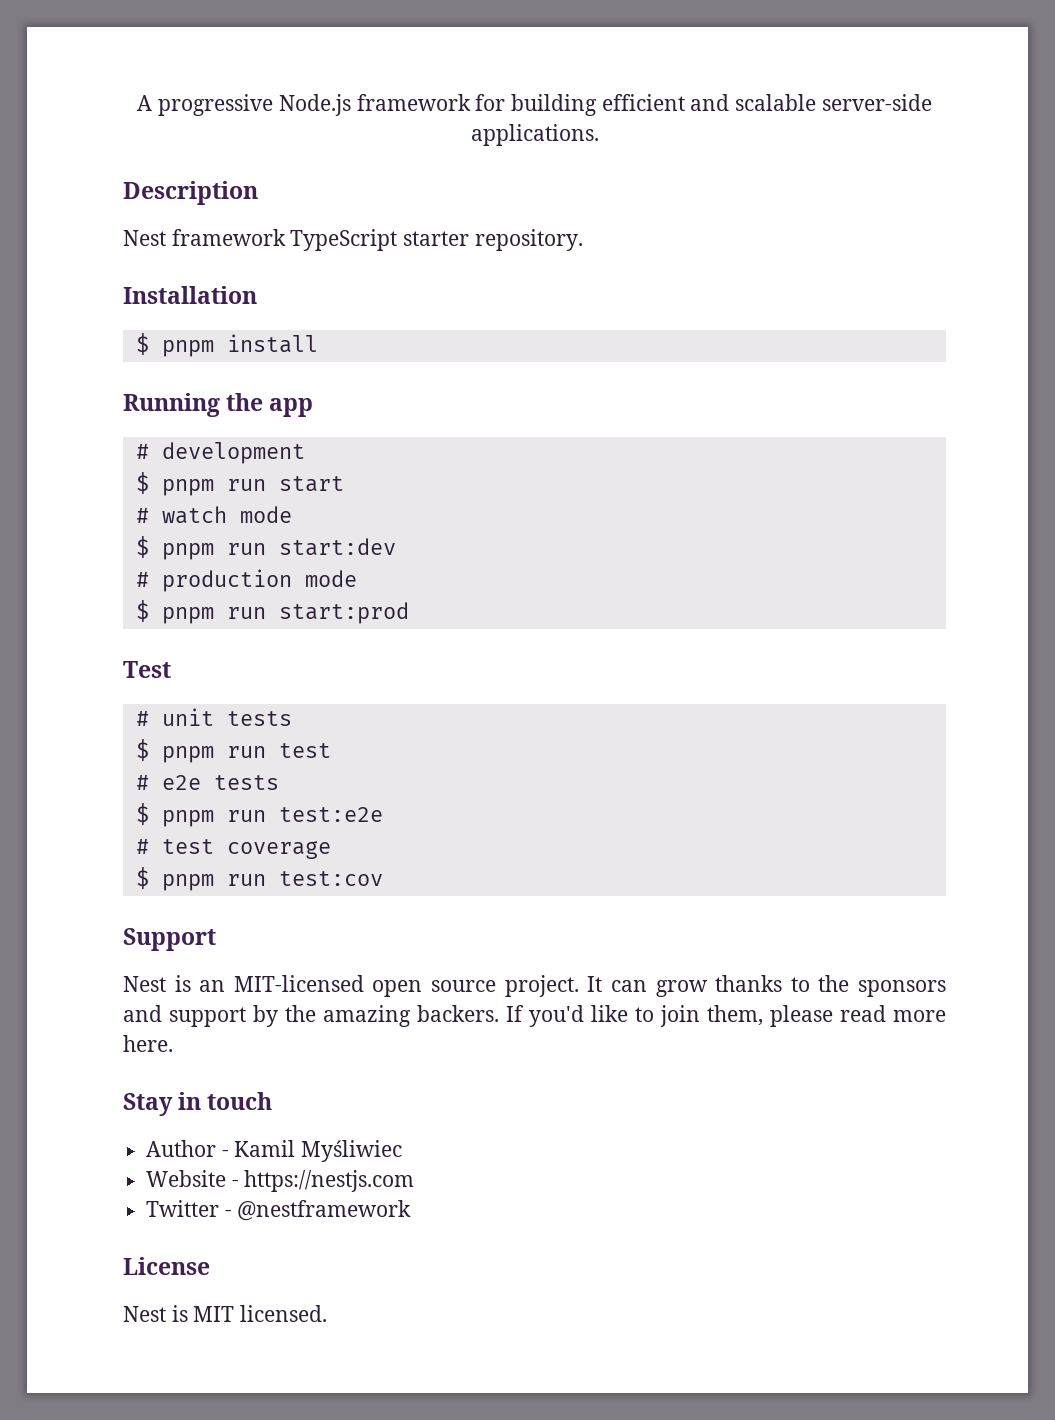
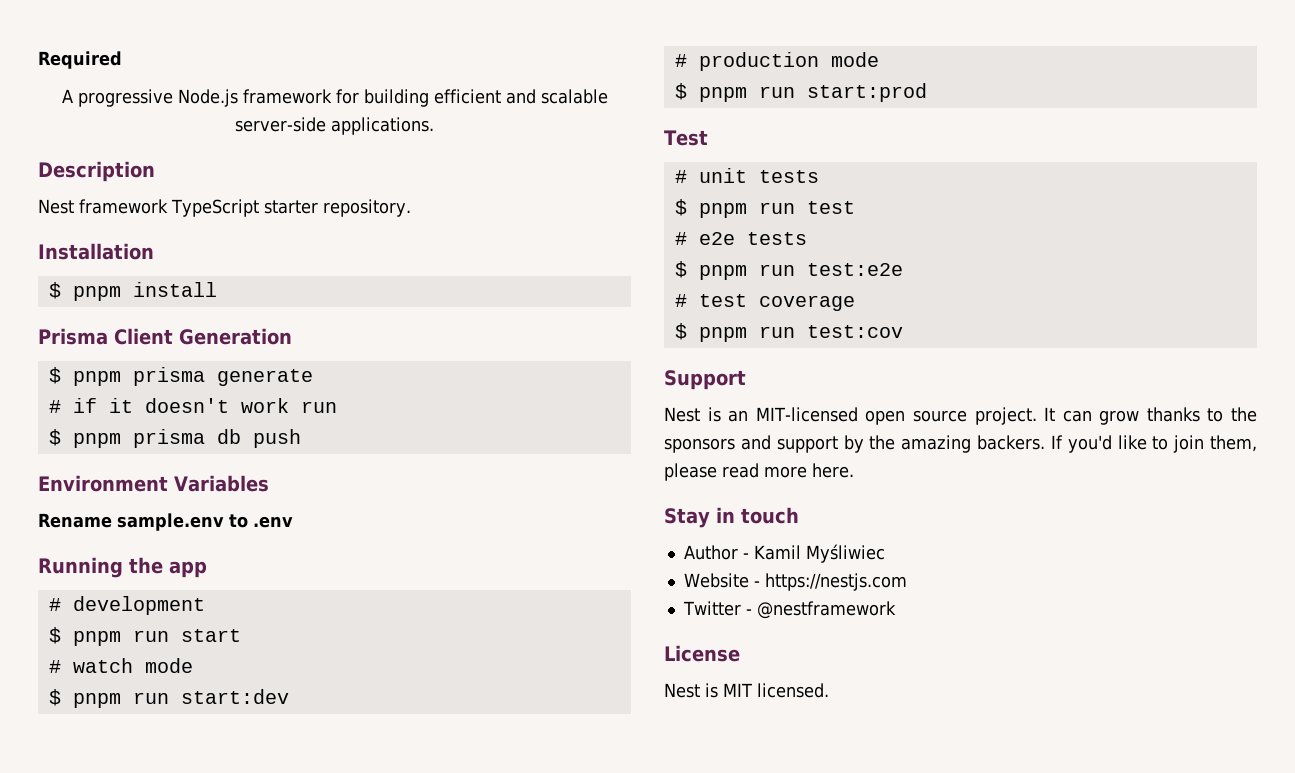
+ Required
+ Prisma Client Generation
+ $ pnpm prisma generate
+ # if it doesn't work run
+ $ pnpm prisma db push
+ Environment Variables
+ Rename sample.env to .env

